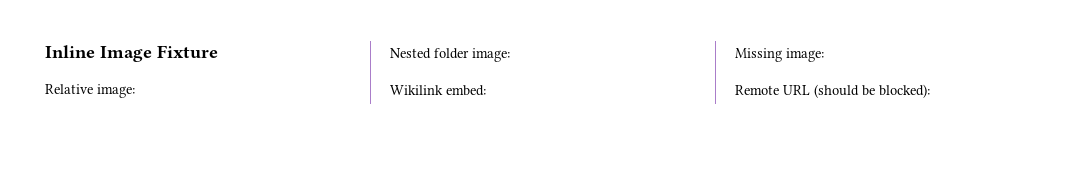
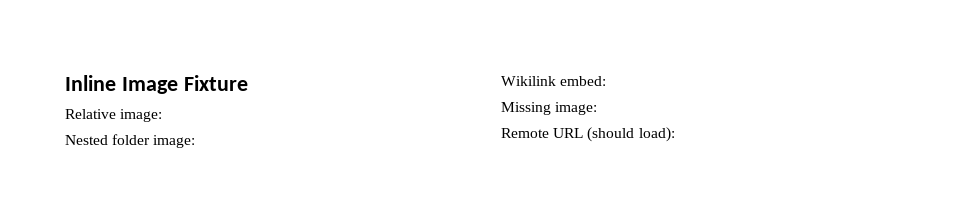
- Remote URL (should be blocked):
+ Remote URL (should load):

